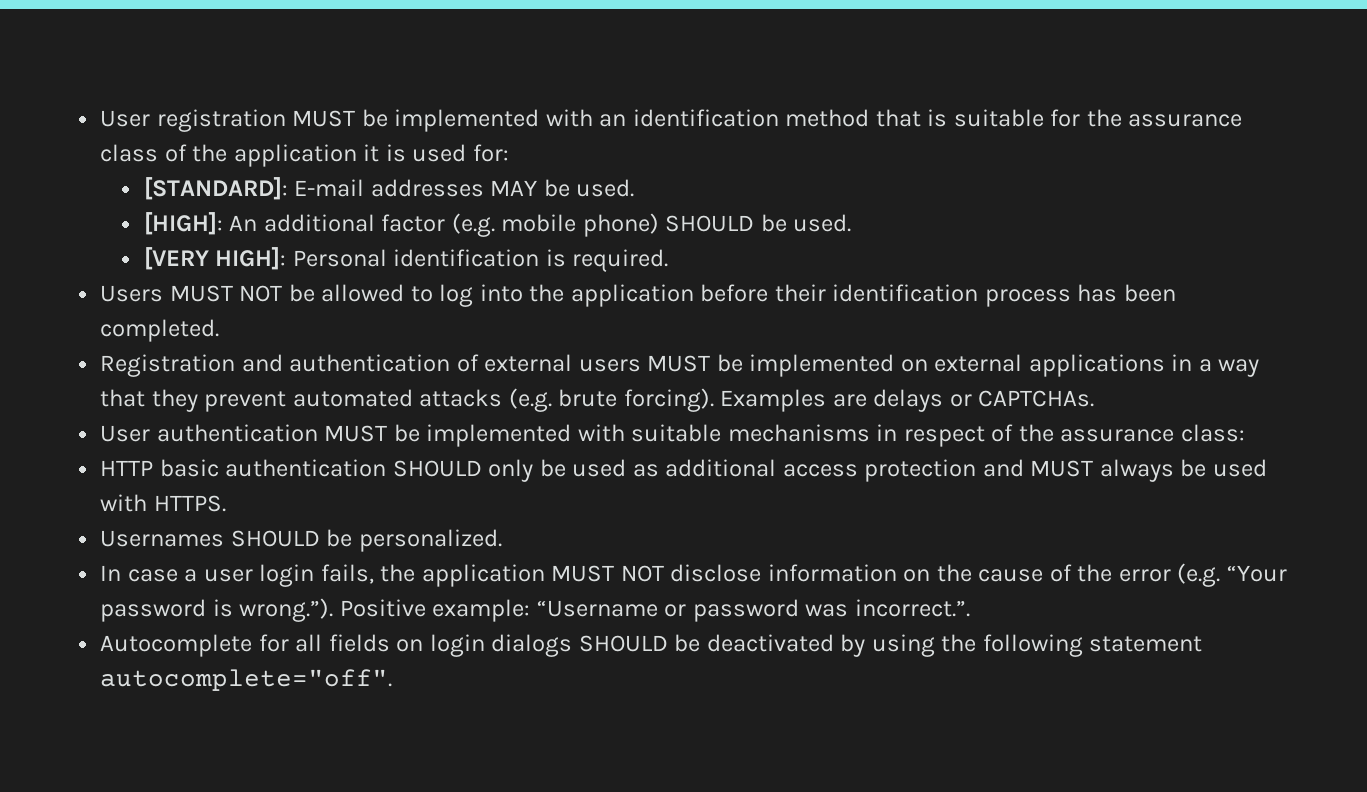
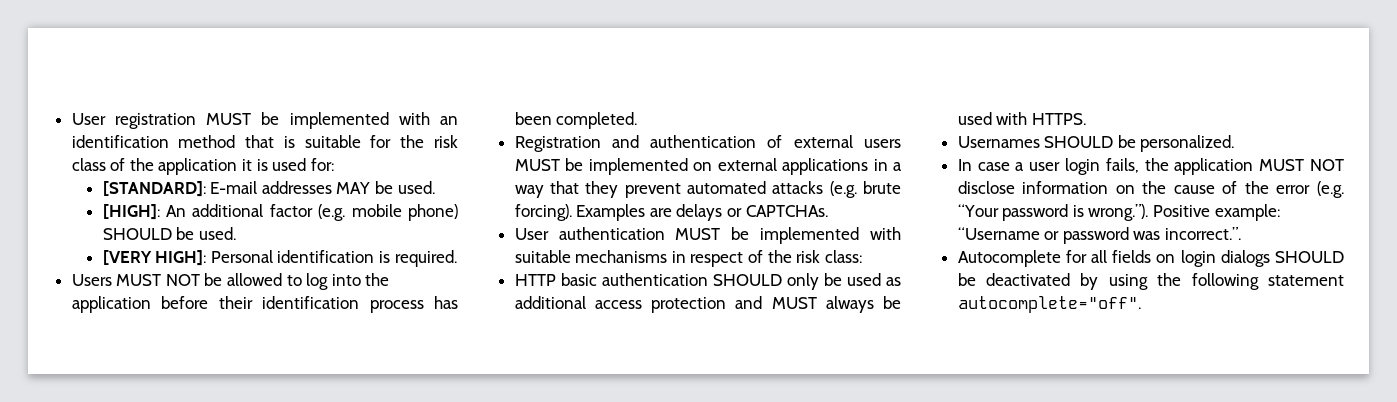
- User registration MUST be implemented with an identification method that is suitable for the assurance class of the application it is used for:
+ User registration MUST be implemented with an identification method that is suitable for the risk class of the application it is used for:
- User authentication MUST be implemented with suitable mechanisms in respect of the assurance class:
+ User authentication MUST be implemented with suitable mechanisms in respect of the risk class:

